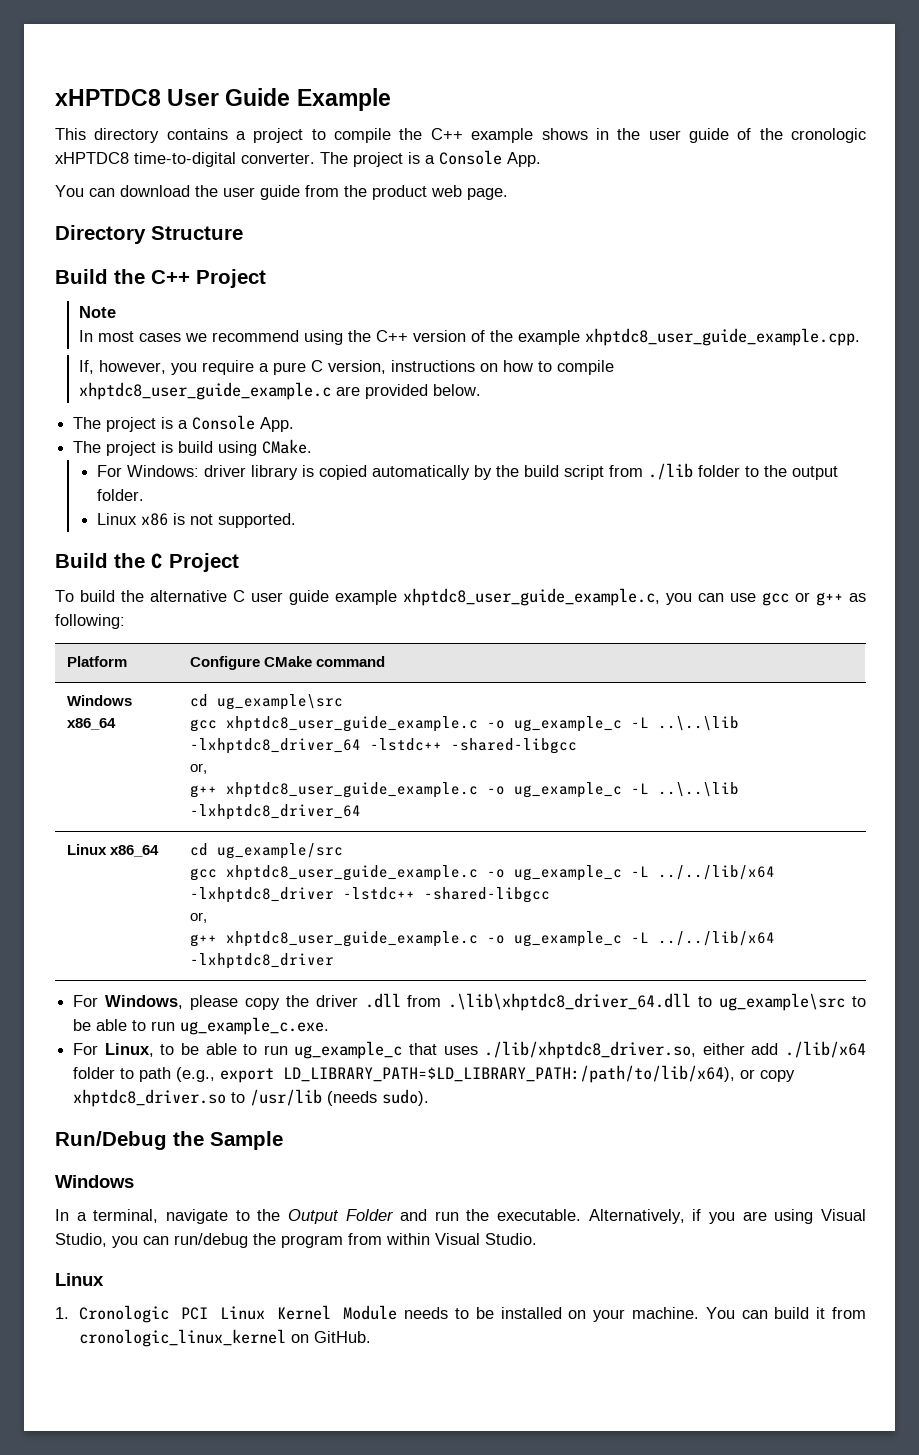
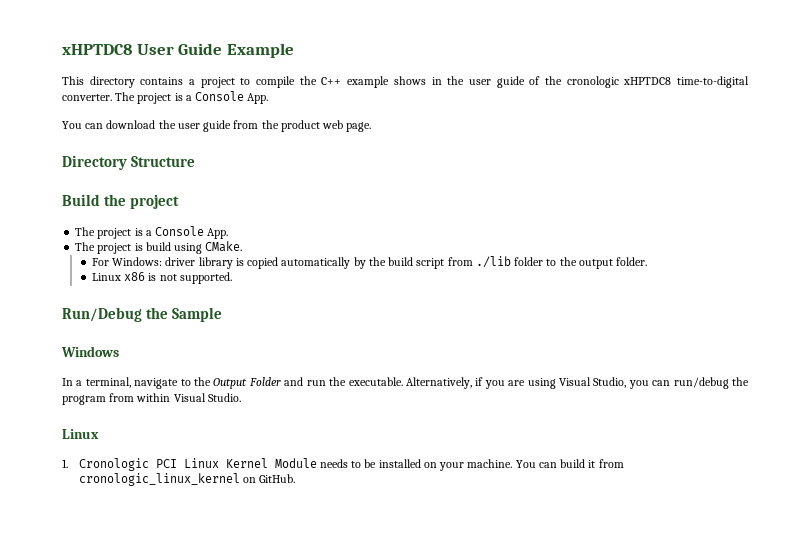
- Build the C++ Project
- Note
- In most cases we recommend using the C++ version of the example xhptdc8_user_guide_example.cpp.
- If, however, you require a pure C version, instructions on how to compile xhptdc8_user_guide_example.c are provided below.
+ Build the project
- Build the C Project
- To build the alternative C user guide example xhptdc8_user_guide_example.c, you can use gcc or g++ as following:
- Platform | Configure CMake command
- Windows x86_64 | cd ug_example\src
- gcc xhptdc8_user_guide_example.c -o ug_example_c -L ..\..\lib -lxhptdc8_driver_64 -lstdc++ -shared-libgcc
- or,
- g++ xhptdc8_user_guide_example.c -o ug_example_c -L ..\..\lib -lxhptdc8_driver_64
- Linux x86_64 | cd ug_example/src
- gcc xhptdc8_user_guide_example.c -o ug_example_c -L ../../lib/x64 -lxhptdc8_driver -lstdc++ -shared-libgcc
- or,
- g++ xhptdc8_user_guide_example.c -o ug_example_c -L ../../lib/x64 -lxhptdc8_driver
- For Windows, please copy the driver .dll from .\lib\xhptdc8_driver_64.dll to ug_example\src to be able to run ug_example_c.exe.
- For Linux, to be able to run ug_example_c that uses ./lib/xhptdc8_driver.so, either add ./lib/x64 folder to path (e.g., export LD_LIBRARY_PATH=$LD_LIBRARY_PATH:/path/to/lib/x64), or copy xhptdc8_driver.so to /usr/lib (needs sudo).

